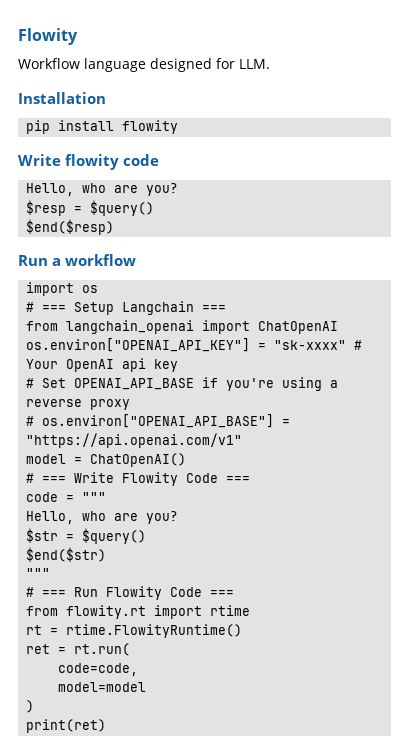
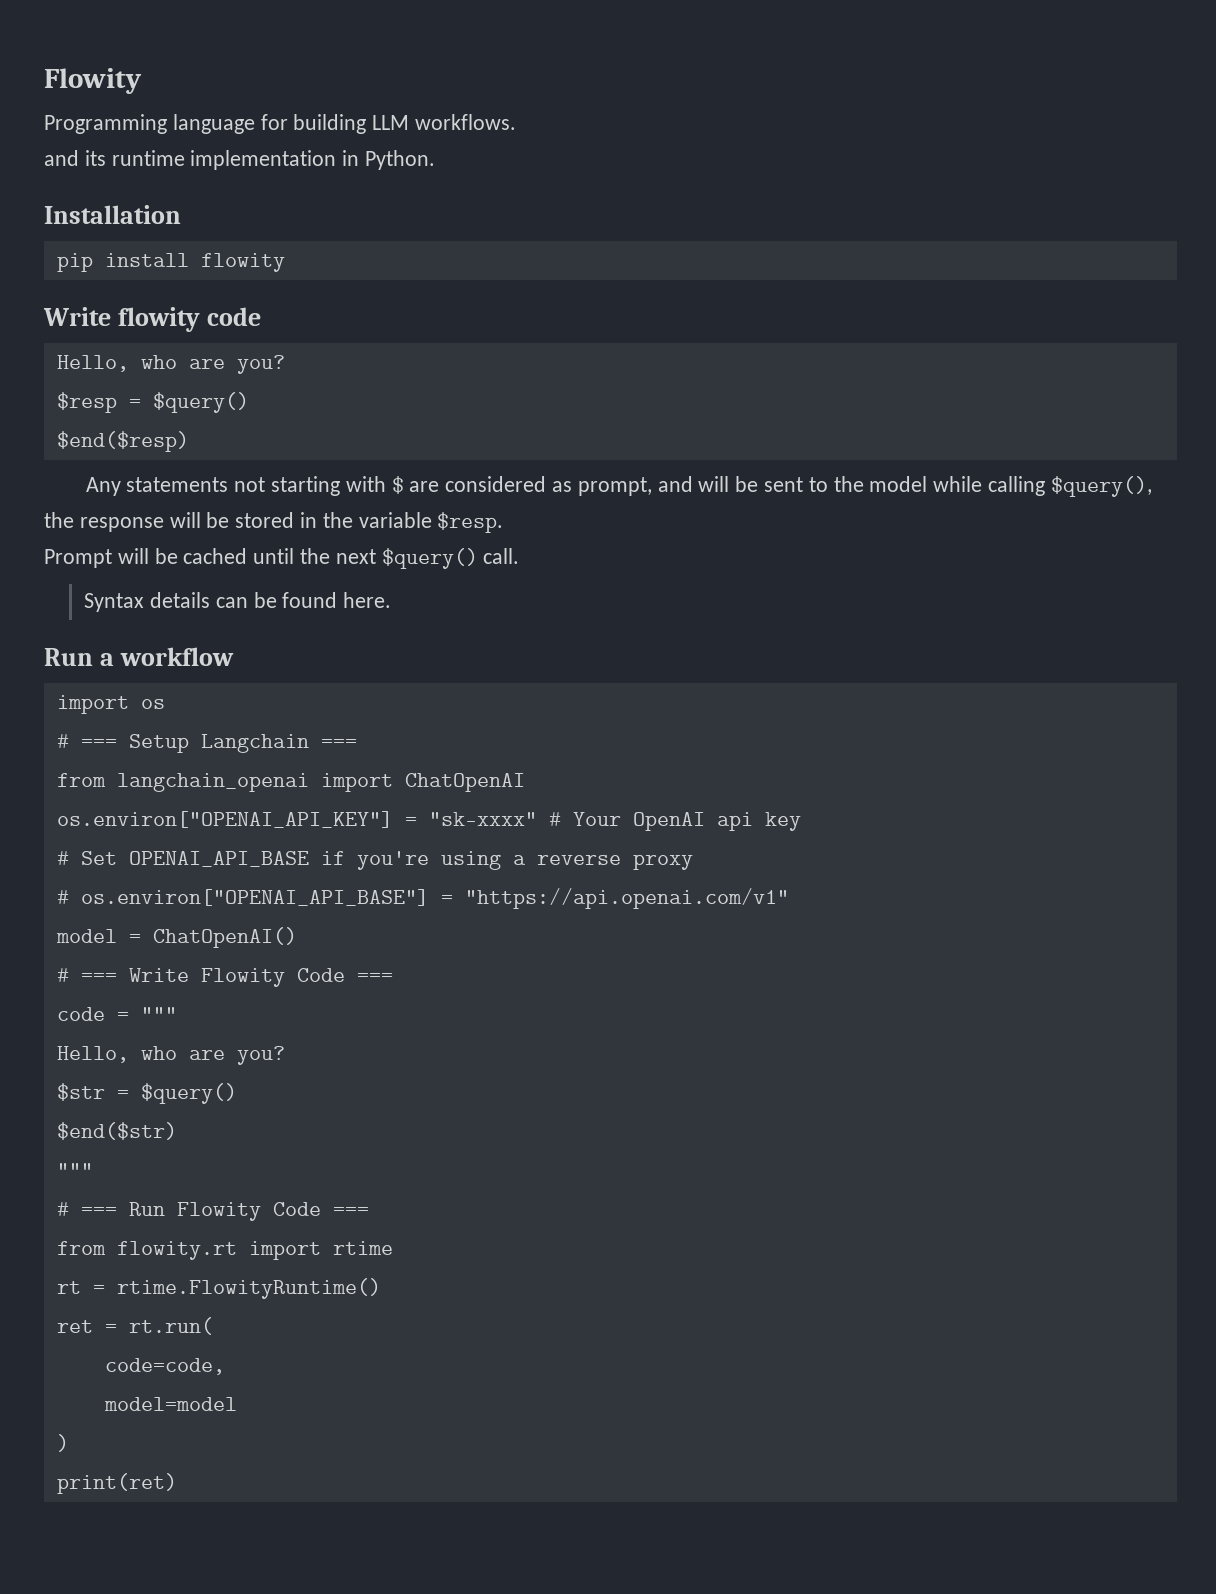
- Workflow language designed for LLM.
+ Programming language for building LLM workflows.
+ and its runtime implementation in Python.
+ Any statements not starting with $ are considered as prompt, and will be sent to the model while calling $query(), the response will be stored in the variable $resp.
+ Prompt will be cached until the next $query() call.
+ Syntax details can be found here.

